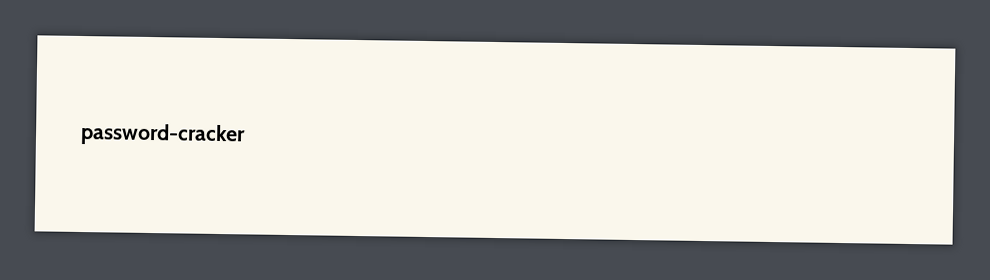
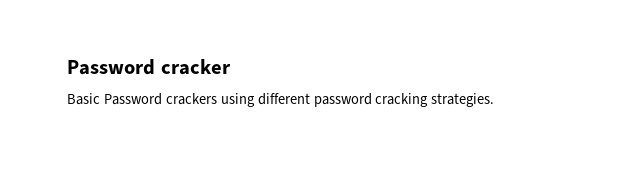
- password-cracker
+ Password cracker
+ Basic Password crackers using different password cracking strategies.

